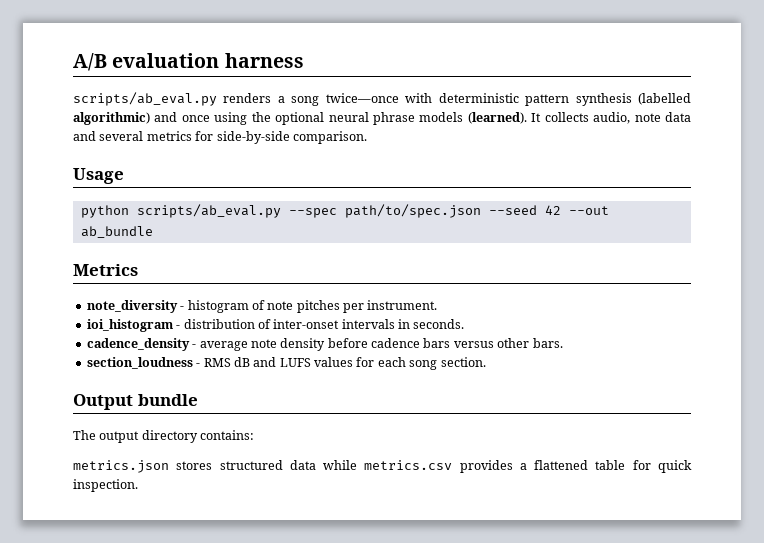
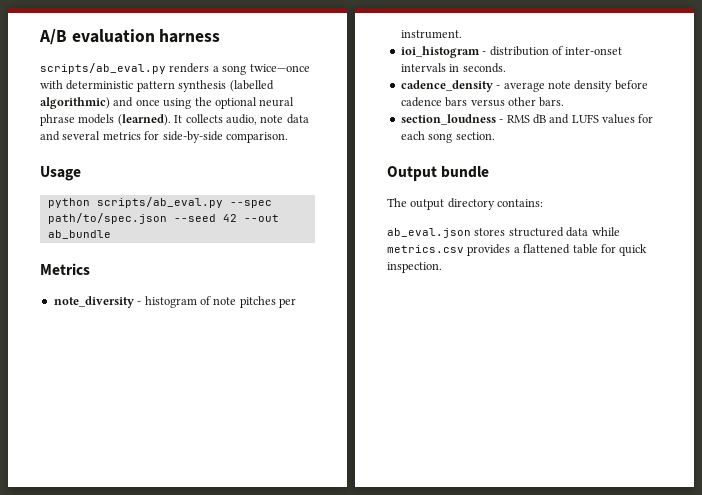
- metrics.json stores structured data while metrics.csv provides a flattened table for quick inspection.
+ ab_eval.json stores structured data while metrics.csv provides a flattened table for quick inspection.

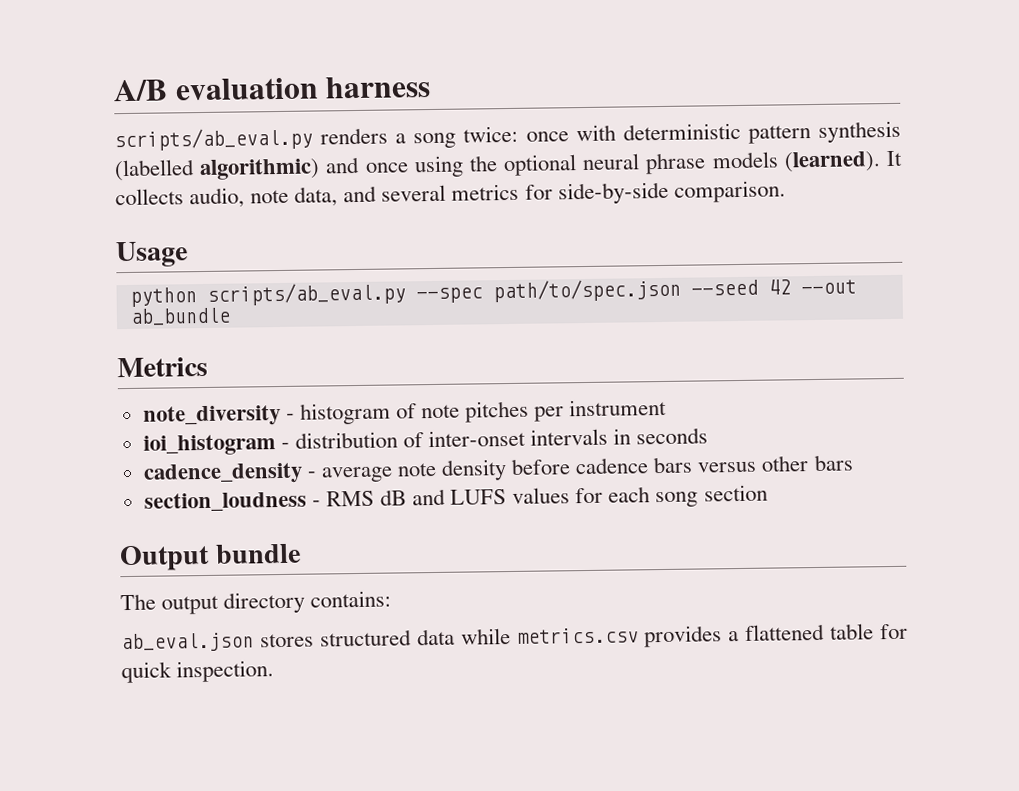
- scripts/ab_eval.py renders a song twice—once with deterministic pattern synthesis (labelled algorithmic) and once using the optional neural phrase models (learned).
+ scripts/ab_eval.py renders a song twice: once with deterministic pattern synthesis (labelled algorithmic) and once using the optional neural phrase models (learned).
- It collects audio, note data and several metrics for side-by-side comparison.
+ It collects audio, note data, and several metrics for side-by-side comparison.
- note_diversity - histogram of note pitches per instrument.
+ note_diversity - histogram of note pitches per instrument
- ioi_histogram - distribution of inter-onset intervals in seconds.
+ ioi_histogram - distribution of inter-onset intervals in seconds
- cadence_density - average note density before cadence bars versus other bars.
+ cadence_density - average note density before cadence bars versus other bars
- section_loudness - RMS dB and LUFS values for each song section.
+ section_loudness - RMS dB and LUFS values for each song section

